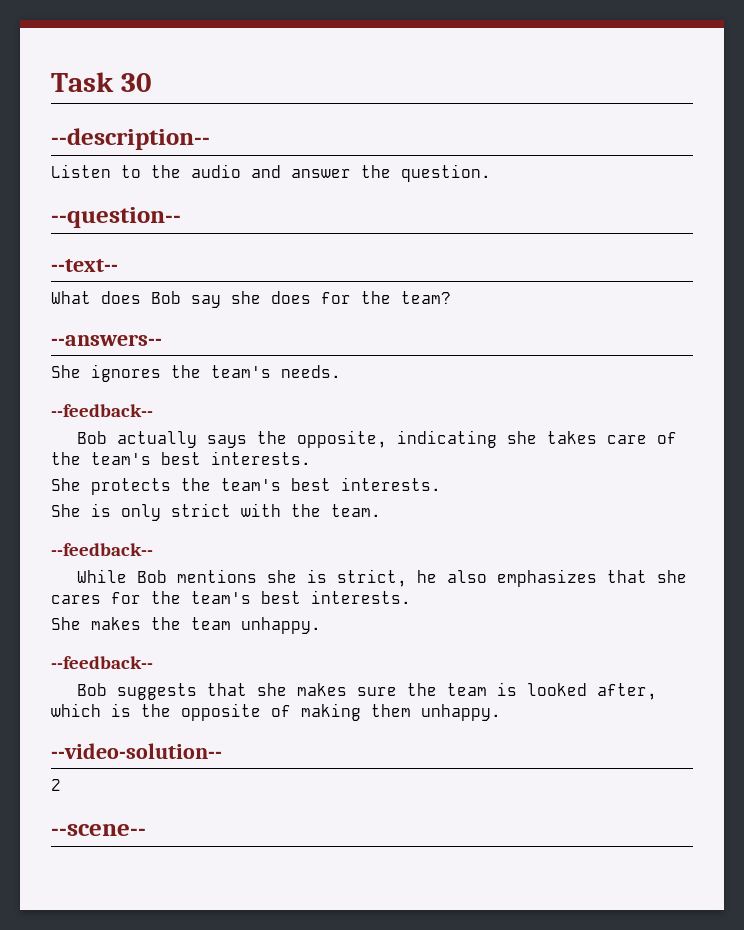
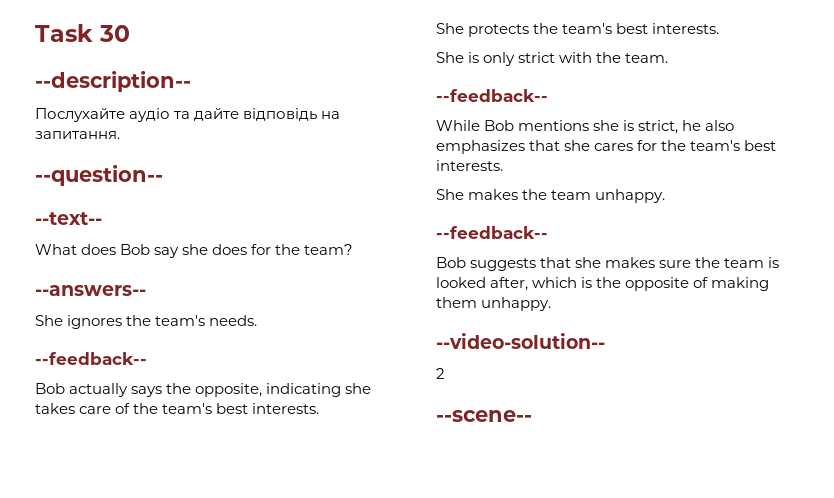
- Listen to the audio and answer the question.
+ Послухайте аудіо та дайте відповідь на запитання.

